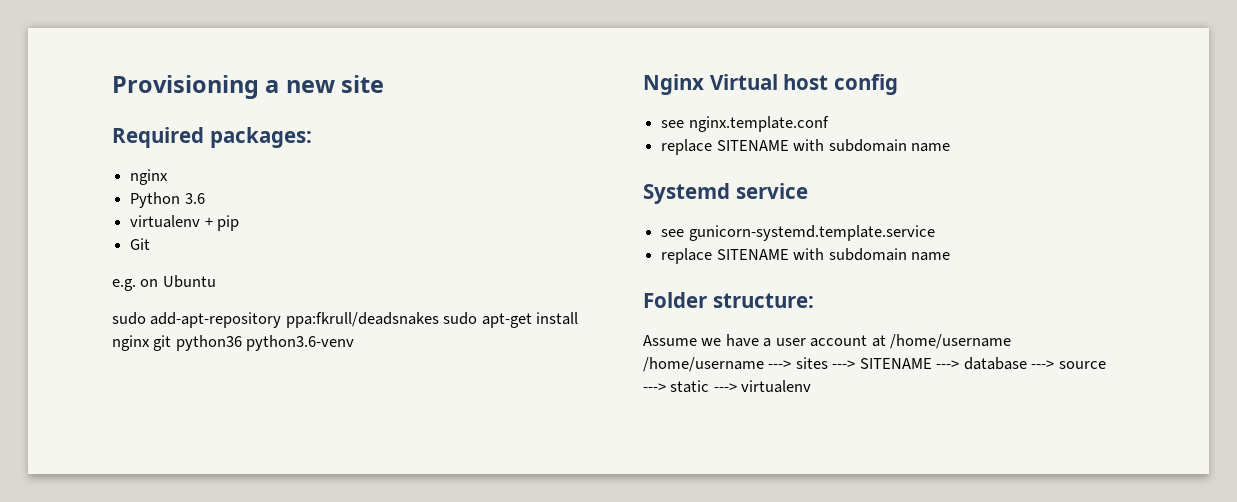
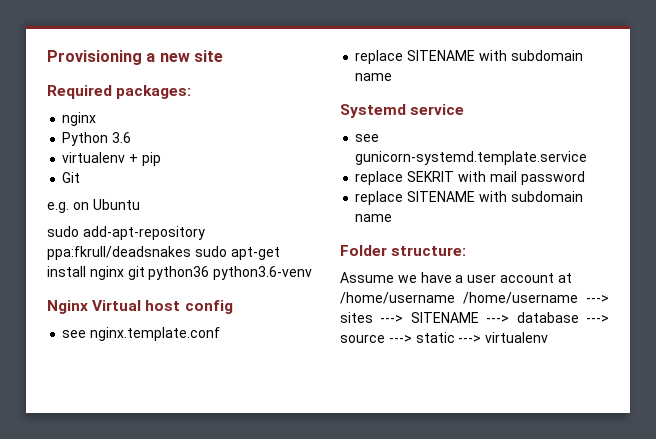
+ replace SEKRIT with mail password

